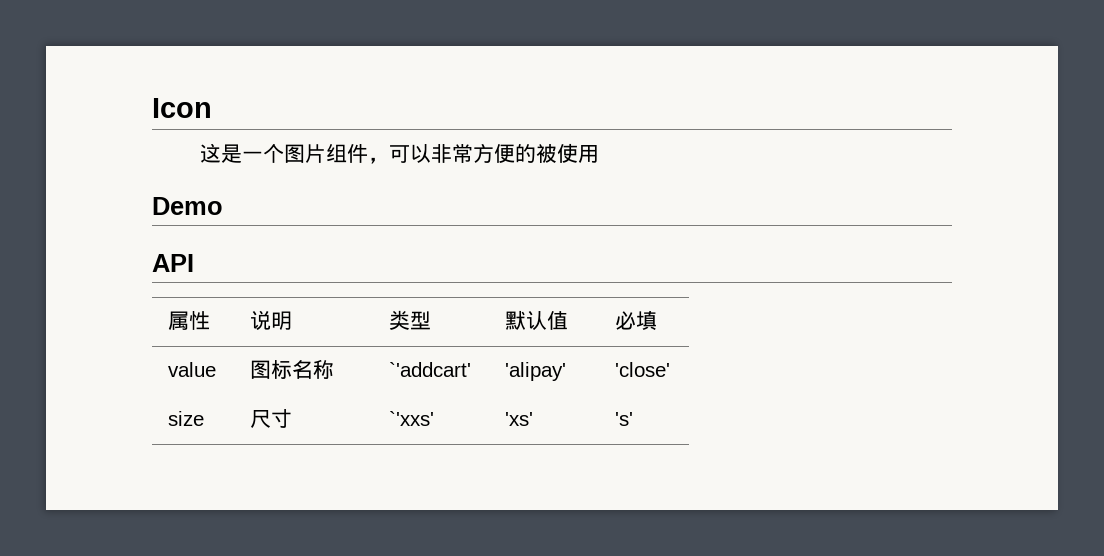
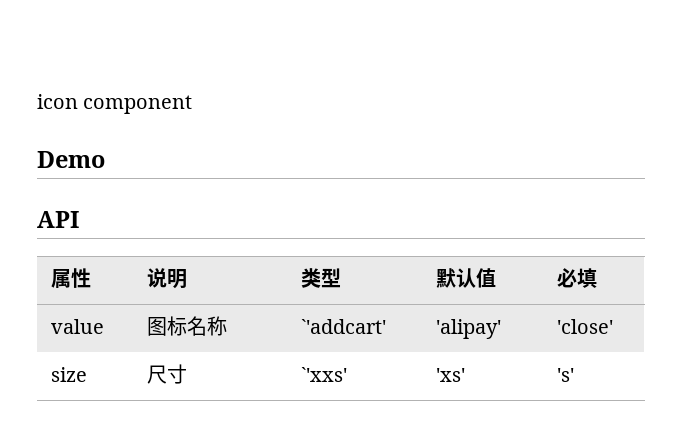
- Icon
- 这是一个图片组件，可以非常方便的被使用
+ icon component

